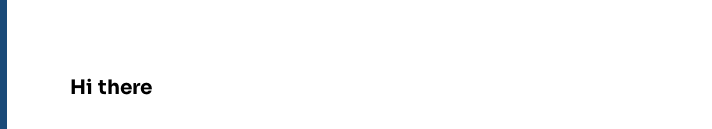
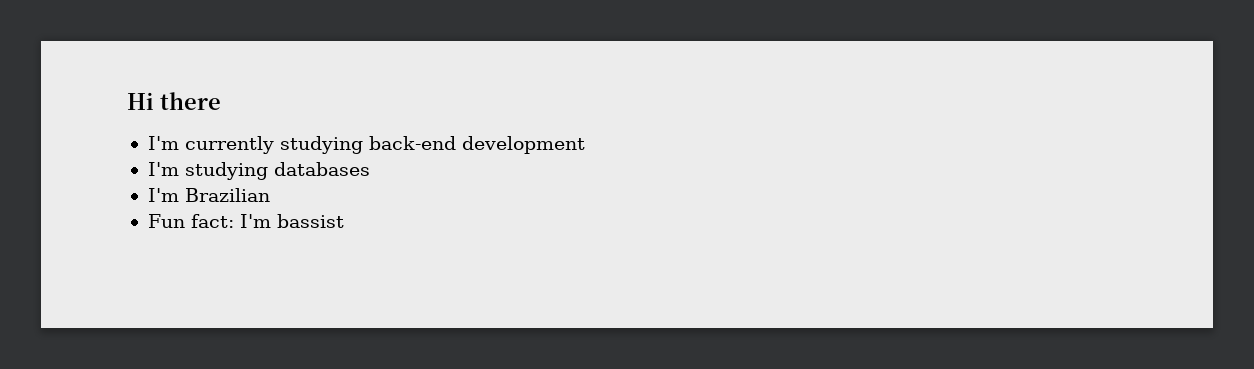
+ I'm currently studying back-end development
+ I'm studying databases
+ I'm Brazilian
+ Fun fact: I'm bassist

